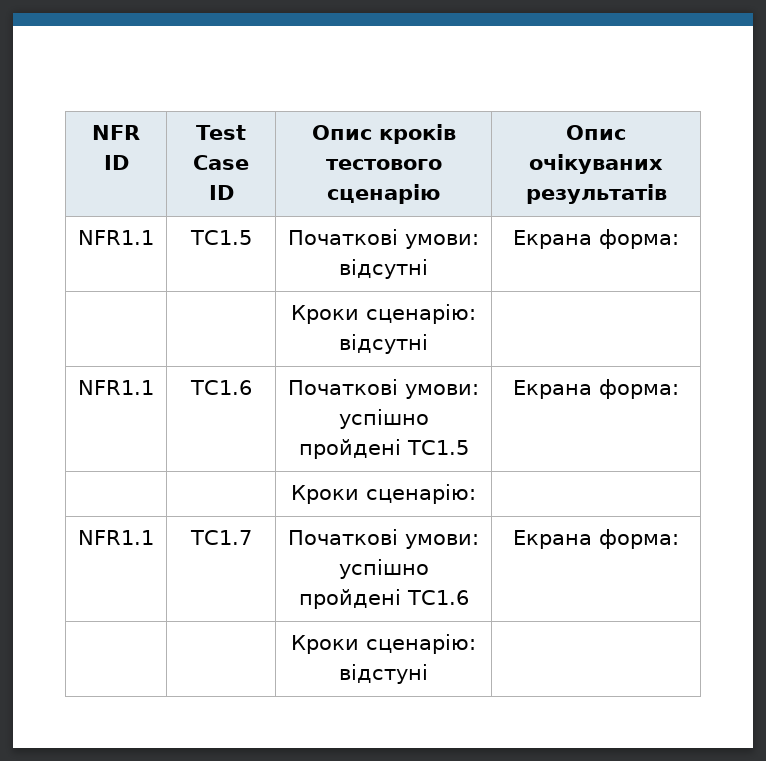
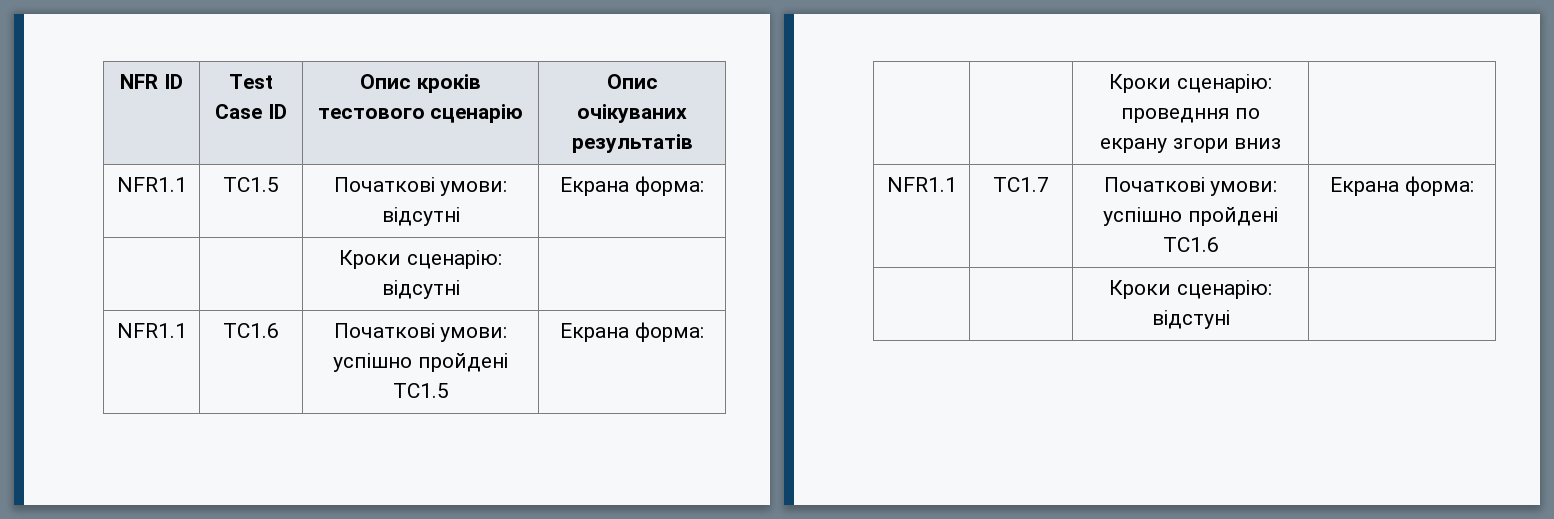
- | | Кроки сценарію: |
+ | | Кроки сценарію: проведння по екрану згори вниз |

